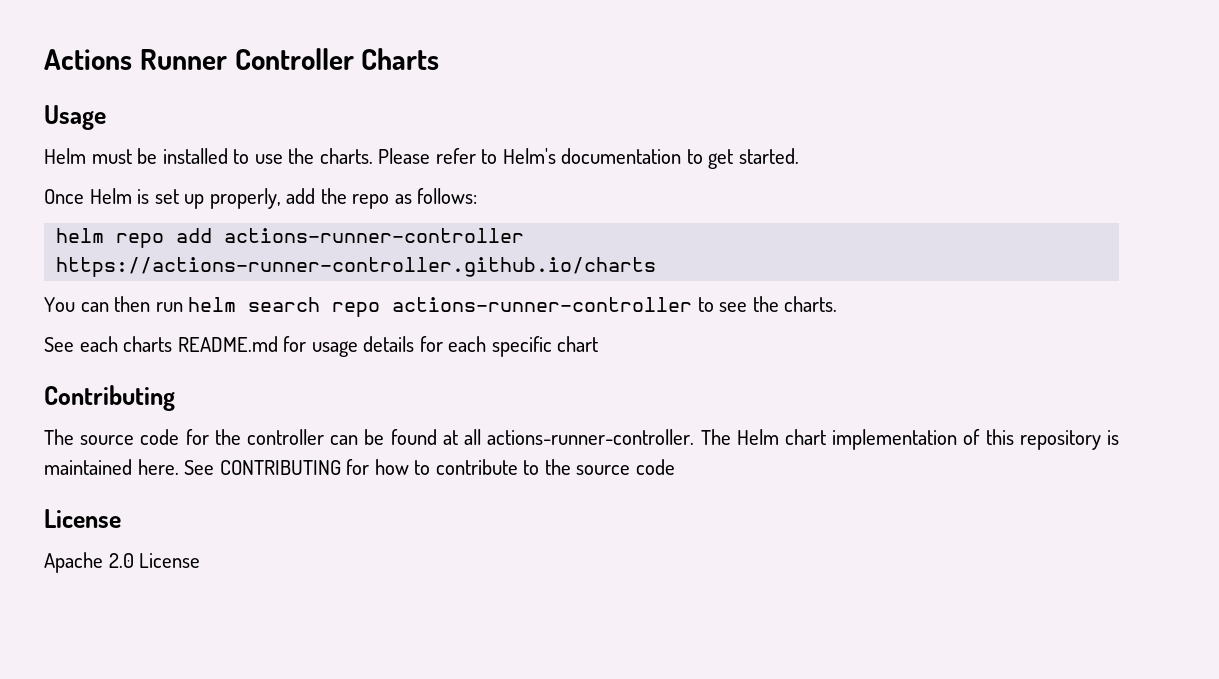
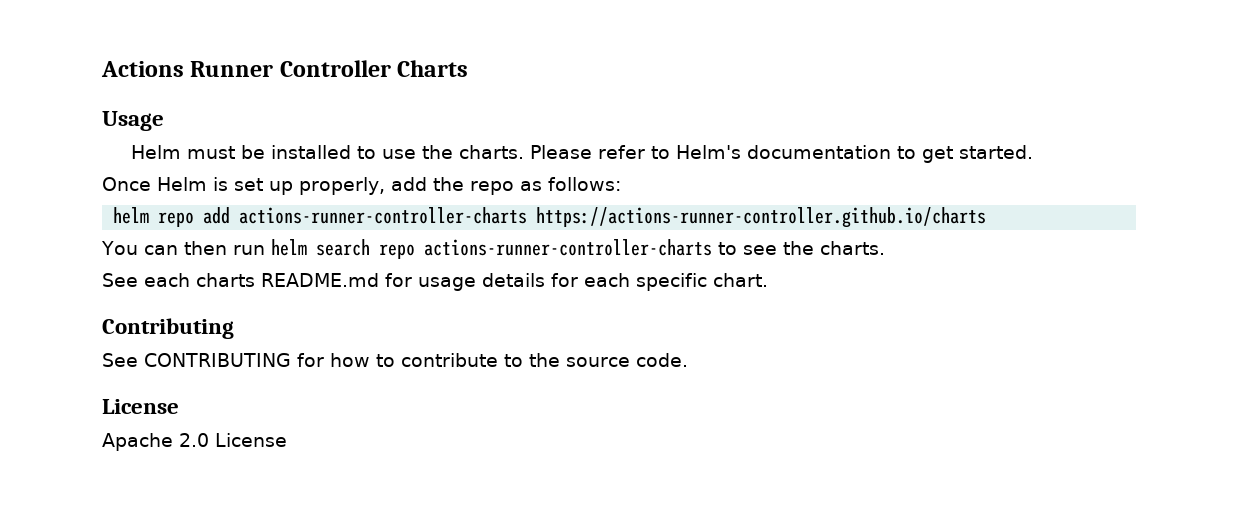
- helm repo add actions-runner-controller https://actions-runner-controller.github.io/charts
+ helm repo add actions-runner-controller-charts https://actions-runner-controller.github.io/charts
- You can then run helm search repo actions-runner-controller to see the charts.
+ You can then run helm search repo actions-runner-controller-charts to see the charts.
- See each charts README.md for usage details for each specific chart
+ See each charts README.md for usage details for each specific chart.
- The source code for the controller can be found at all actions-runner-controller. The Helm chart implementation of this repository is maintained here. See CONTRIBUTING for how to contribute to the source code
+ See CONTRIBUTING for how to contribute to the source code.

